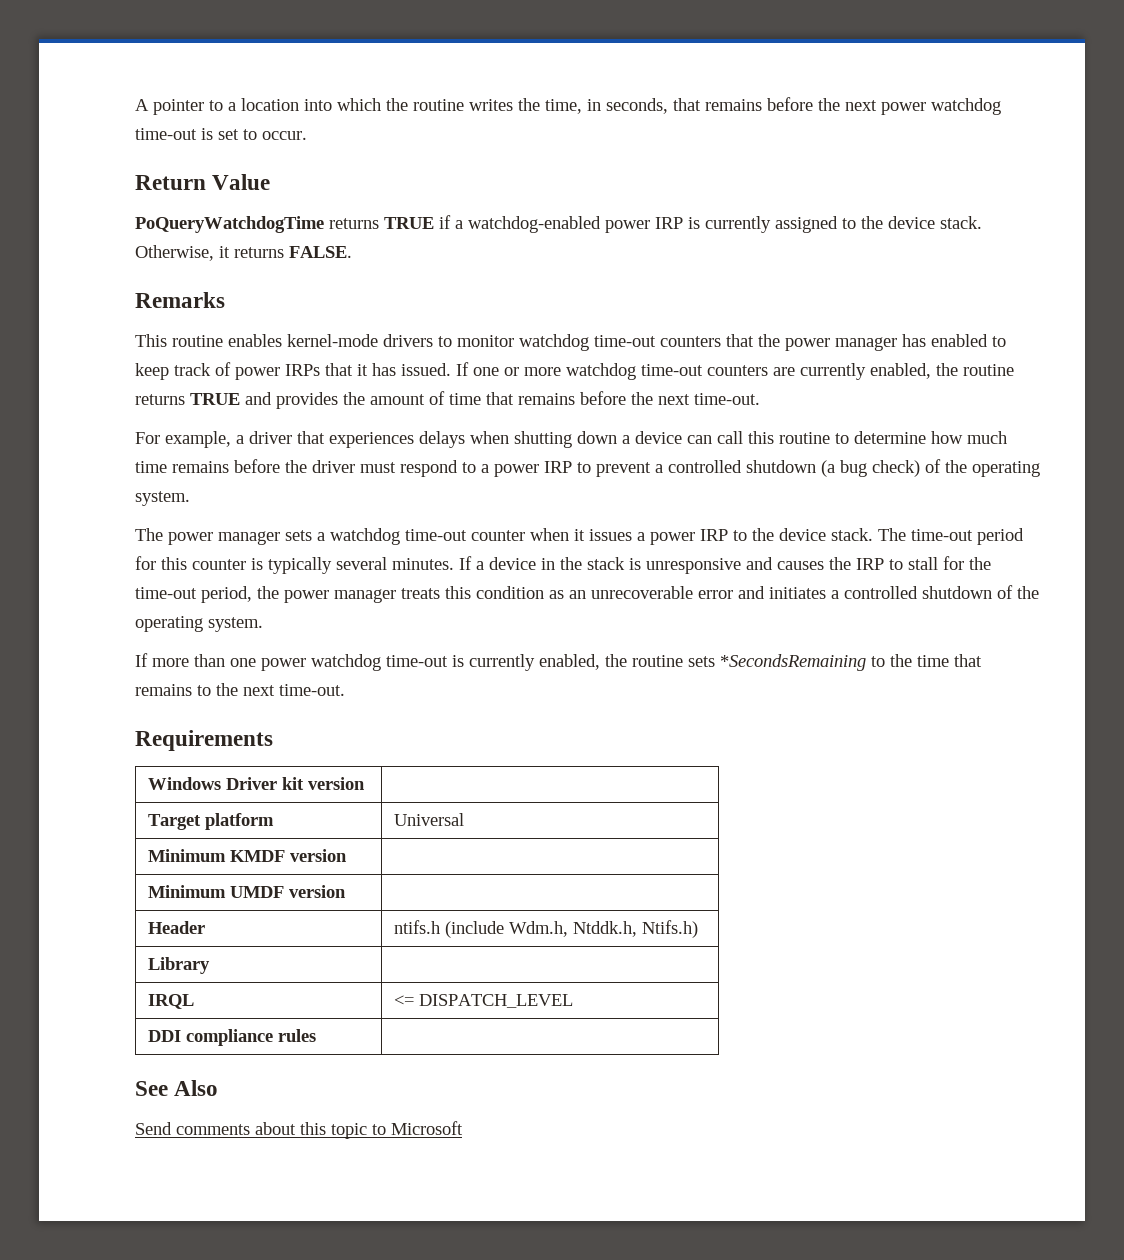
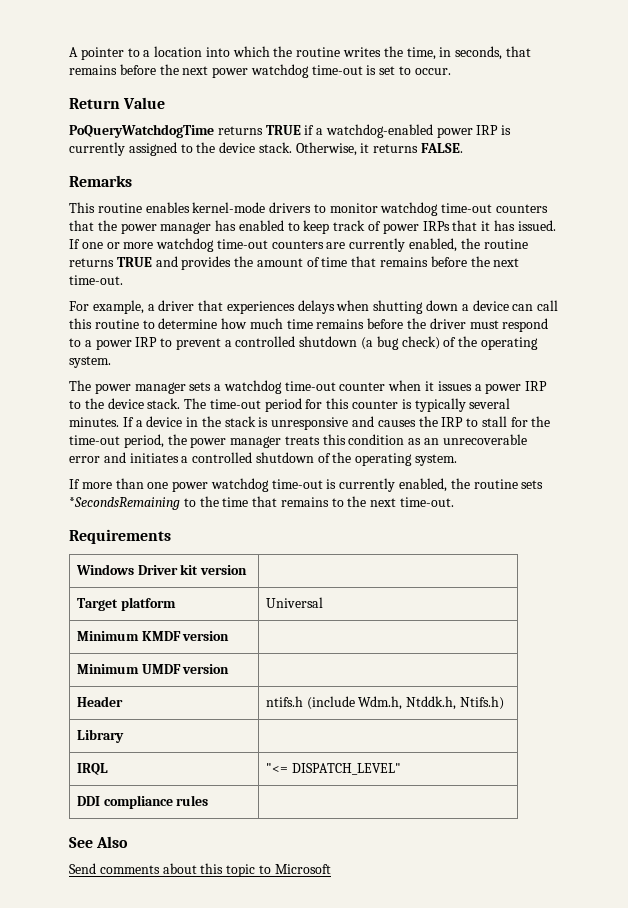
- IRQL | <= DISPATCH_LEVEL
+ IRQL | "<= DISPATCH_LEVEL"

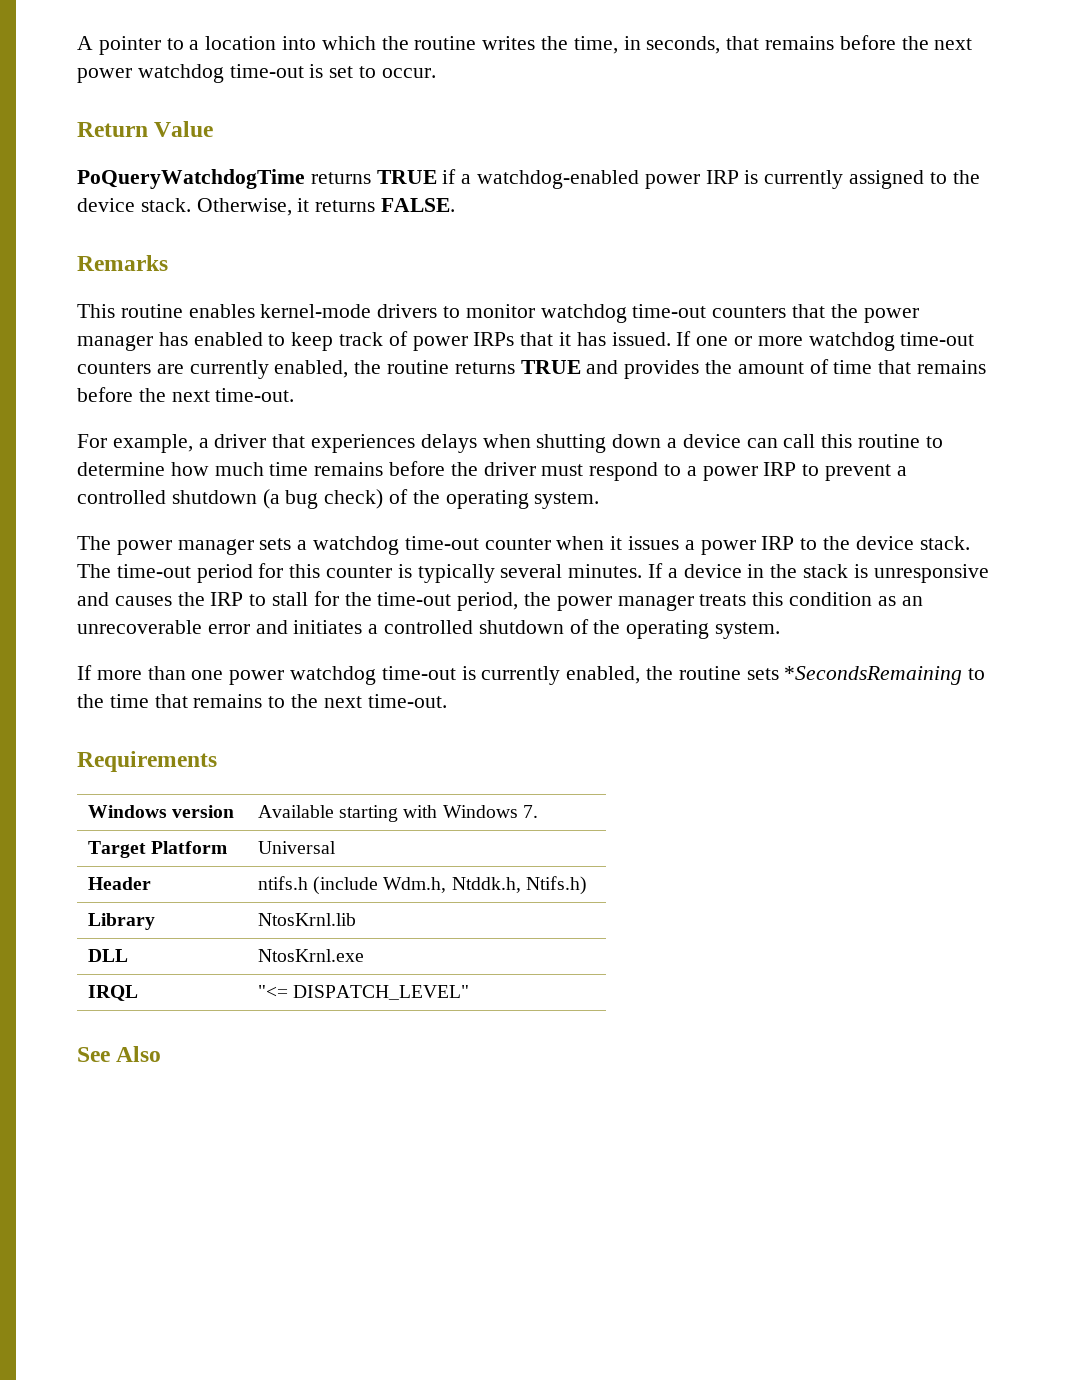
- Windows Driver kit version |
+ Windows version | Available starting with Windows 7.
- Target platform | Universal
+ Target Platform | Universal
- Minimum KMDF version |
- Minimum UMDF version |
- Library |
+ Library | NtosKrnl.lib
+ DLL | NtosKrnl.exe
- DDI compliance rules |
- Send comments about this topic to Microsoft

